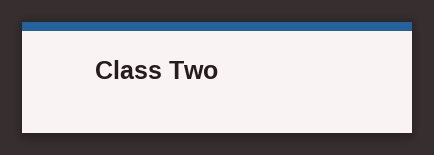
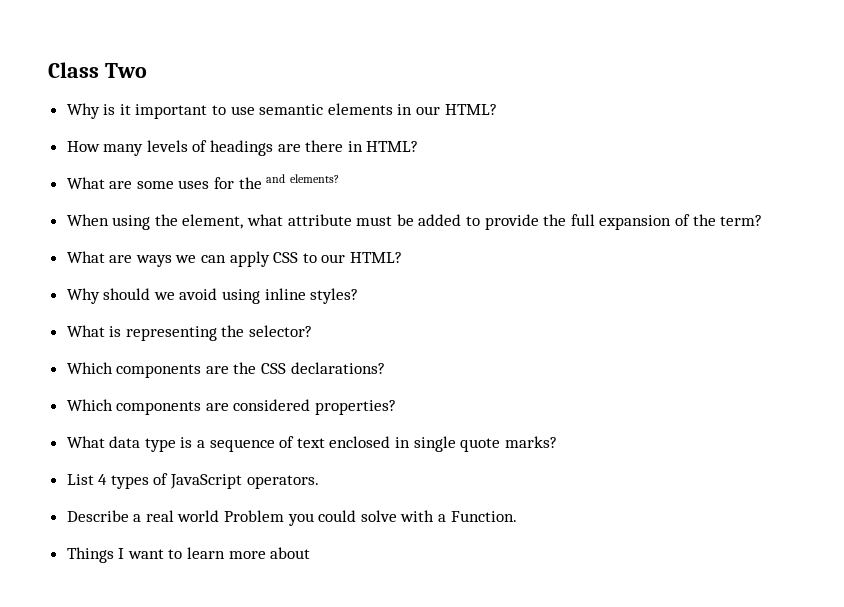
+ Why is it important to use semantic elements in our HTML?
+ How many levels of headings are there in HTML?
+ What are some uses for the and elements?
+ When using the element, what attribute must be added to provide the full expansion of the term?
+ What are ways we can apply CSS to our HTML?
+ Why should we avoid using inline styles?
+ What is representing the selector?
+ Which components are the CSS declarations?
+ Which components are considered properties?
+ What data type is a sequence of text enclosed in single quote marks?
+ List 4 types of JavaScript operators.
+ Describe a real world Problem you could solve with a Function.
+ Things I want to learn more about

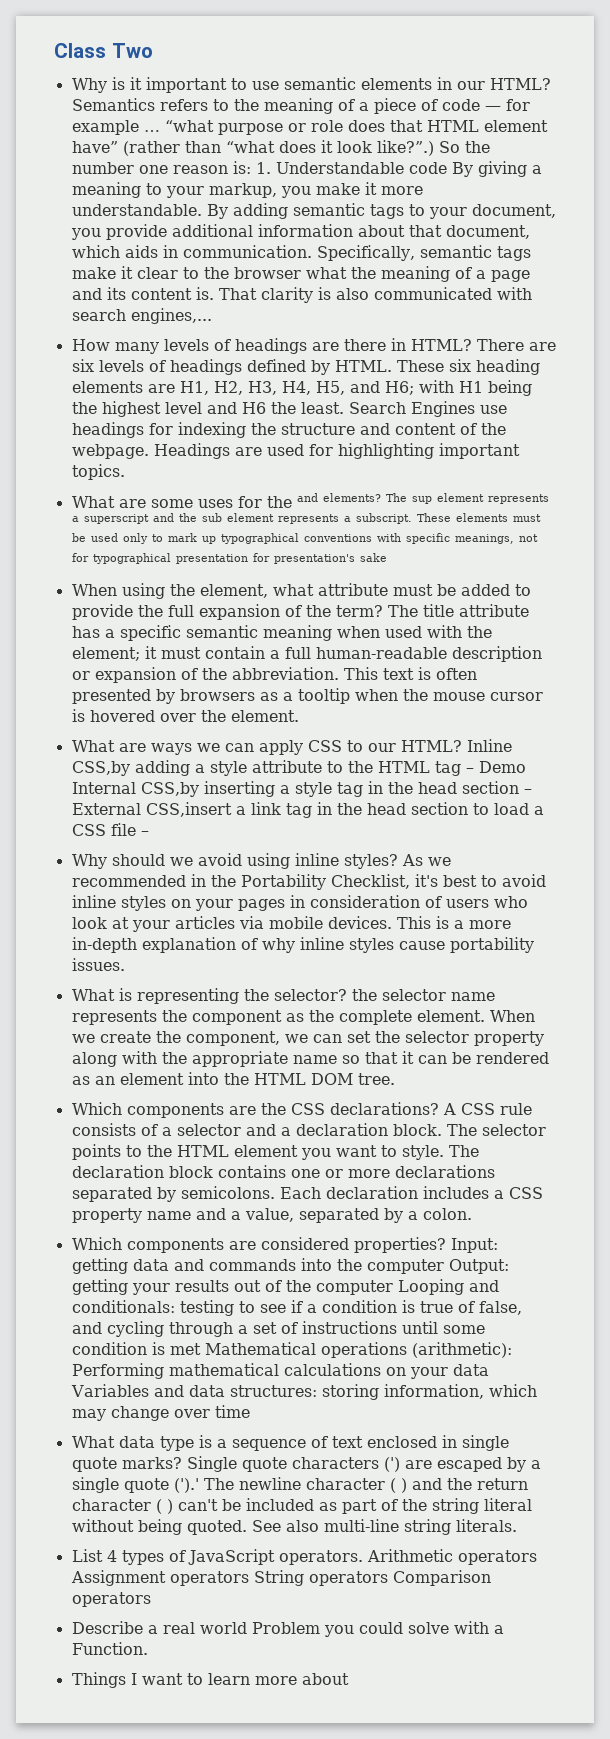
+ Semantics refers to the meaning of a piece of code — for example … “what purpose or role does that HTML element have” (rather than “what does it look like?”.) So the number one reason is: 1. Understandable code By giving a meaning to your markup, you make it more understandable. By adding semantic tags to your document, you provide additional information about that document, which aids in communication. Specifically, semantic tags make it clear to the browser what the meaning of a page and its content is. That clarity is also communicated with search engines,...
+ There are six levels of headings defined by HTML. These six heading elements are H1, H2, H3, H4, H5, and H6; with H1 being the highest level and H6 the least. Search Engines use headings for indexing the structure and content of the webpage. Headings are used for highlighting important topics.
+ The sup element represents a superscript and the sub element represents a subscript. These elements must be used only to mark up typographical conventions with specific meanings, not for typographical presentation for presentation's sake
+ The title attribute has a specific semantic meaning when used with the element; it must contain a full human-readable description or expansion of the abbreviation. This text is often presented by browsers as a tooltip when the mouse cursor is hovered over the element.
+ Inline CSS,by adding a style attribute to the HTML tag – Demo Internal CSS,by inserting a style tag in the head section – External CSS,insert a link tag in the head section to load a CSS file –
+ As we recommended in the Portability Checklist, it's best to avoid inline styles on your pages in consideration of users who look at your articles via mobile devices. This is a more in-depth explanation of why inline styles cause portability issues.
- What is representing the selector?
+ What is representing the selector? the selector name represents the component as the complete element. When we create the component, we can set the selector property along with the appropriate name so that it can be rendered as an element into the HTML DOM tree.
+ A CSS rule consists of a selector and a declaration block. The selector points to the HTML element you want to style. The declaration block contains one or more declarations separated by semicolons. Each declaration includes a CSS property name and a value, separated by a colon.
+ Input: getting data and commands into the computer Output: getting your results out of the computer Looping and conditionals: testing to see if a condition is true of false, and cycling through a set of instructions until some condition is met Mathematical operations (arithmetic): Performing mathematical calculations on your data Variables and data structures: storing information, which may change over time
+ Single quote characters (') are escaped by a single quote (').' The newline character ( ) and the return character ( ) can't be included as part of the string literal without being quoted. See also multi-line string literals.
+ Arithmetic operators Assignment operators String operators Comparison operators

